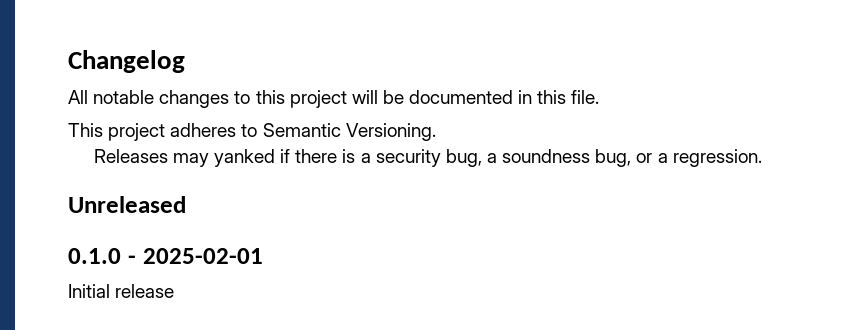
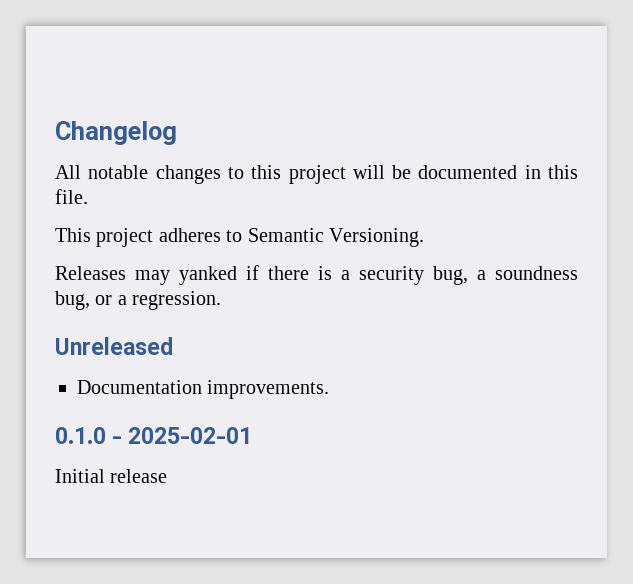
+ Documentation improvements.

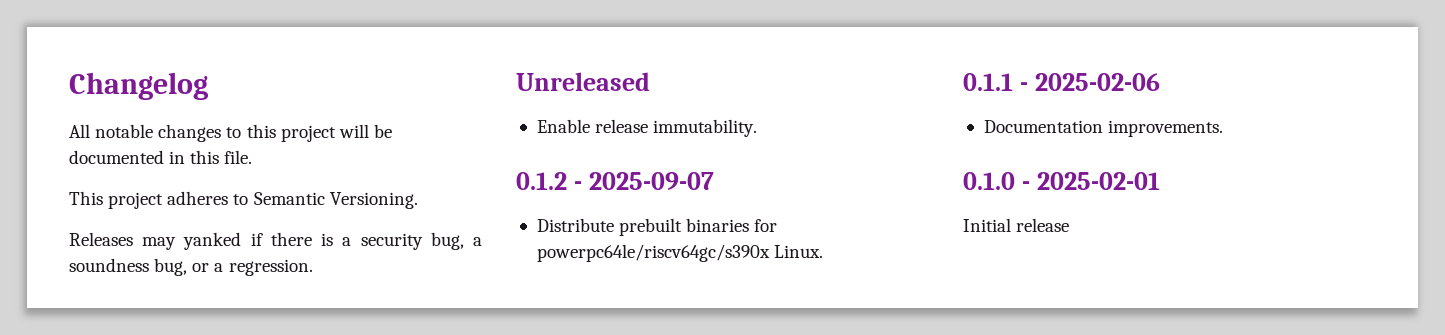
+ Enable release immutability.
+ 0.1.2 - 2025-09-07
+ Distribute prebuilt binaries for powerpc64le/riscv64gc/s390x Linux.
+ 0.1.1 - 2025-02-06

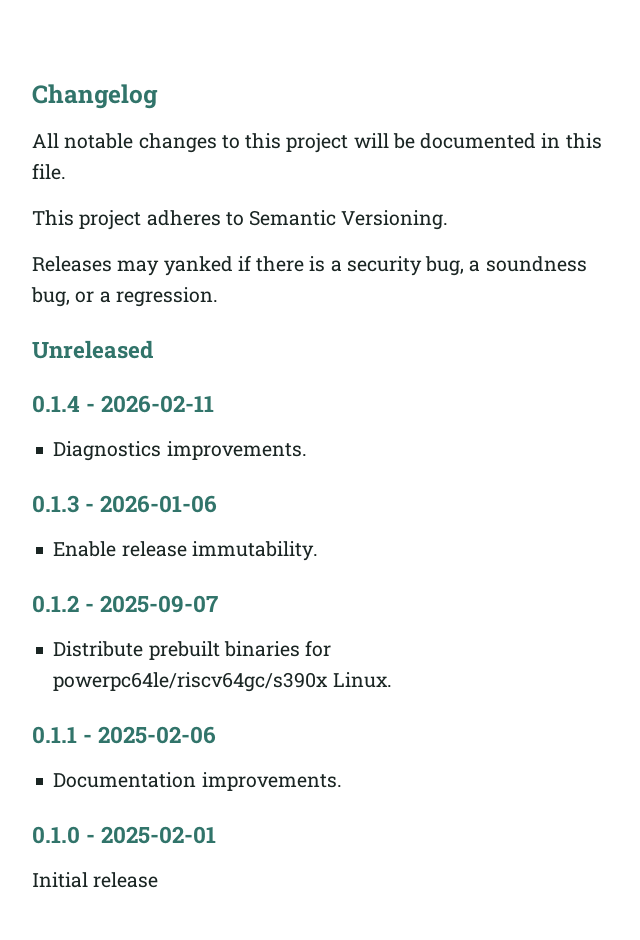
+ 0.1.4 - 2026-02-11
+ Diagnostics improvements.
+ 0.1.3 - 2026-01-06

